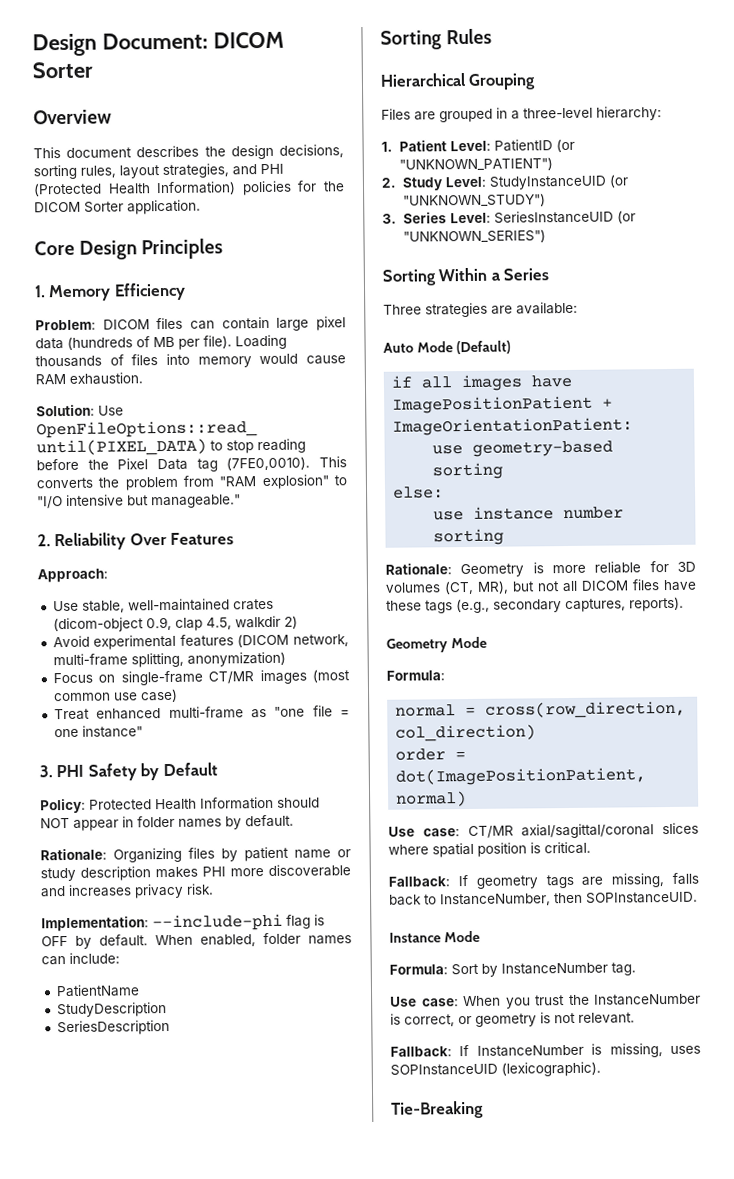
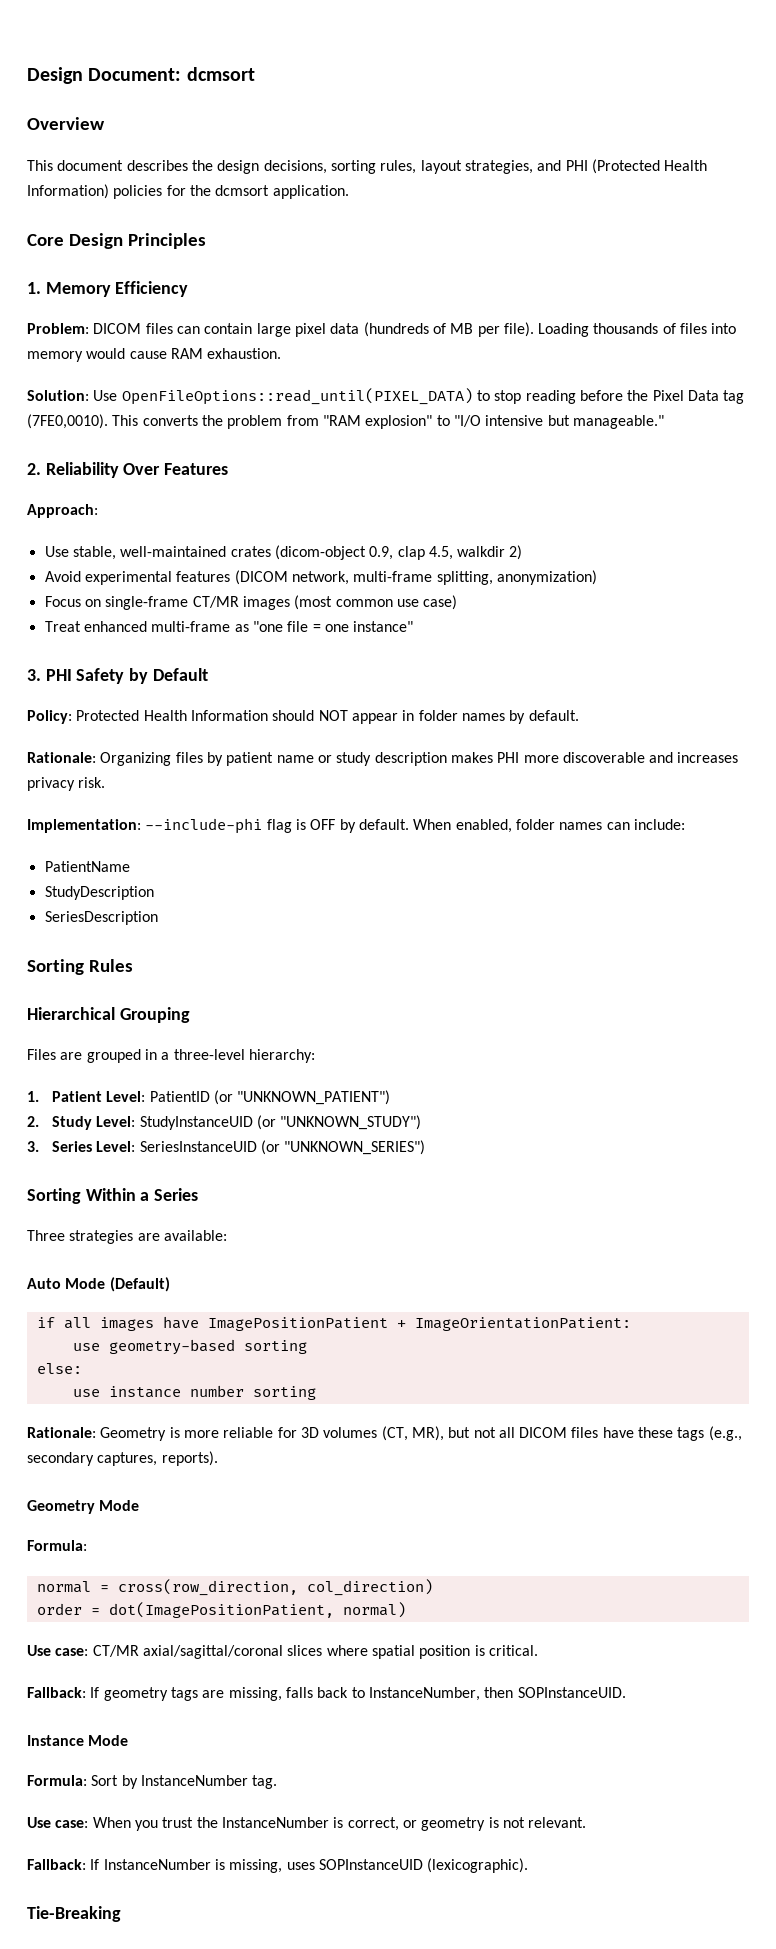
- Design Document: DICOM Sorter
+ Design Document: dcmsort
- This document describes the design decisions, sorting rules, layout strategies, and PHI (Protected Health Information) policies for the DICOM Sorter application.
+ This document describes the design decisions, sorting rules, layout strategies, and PHI (Protected Health Information) policies for the dcmsort application.

